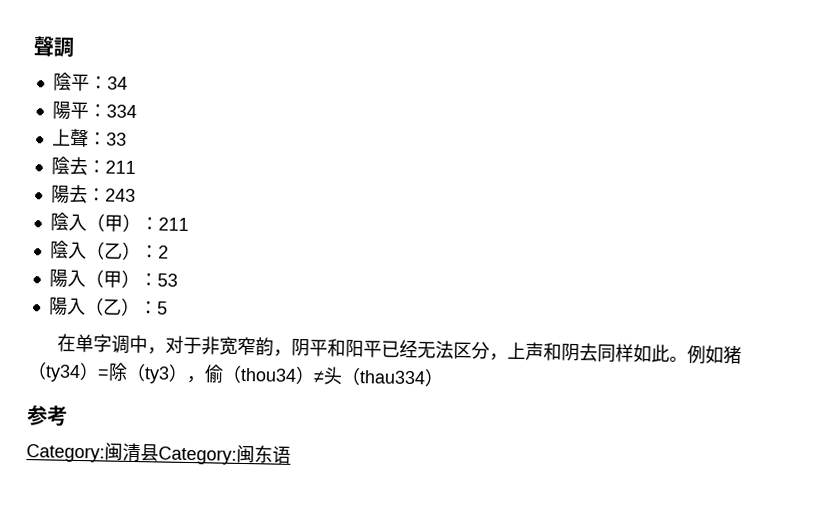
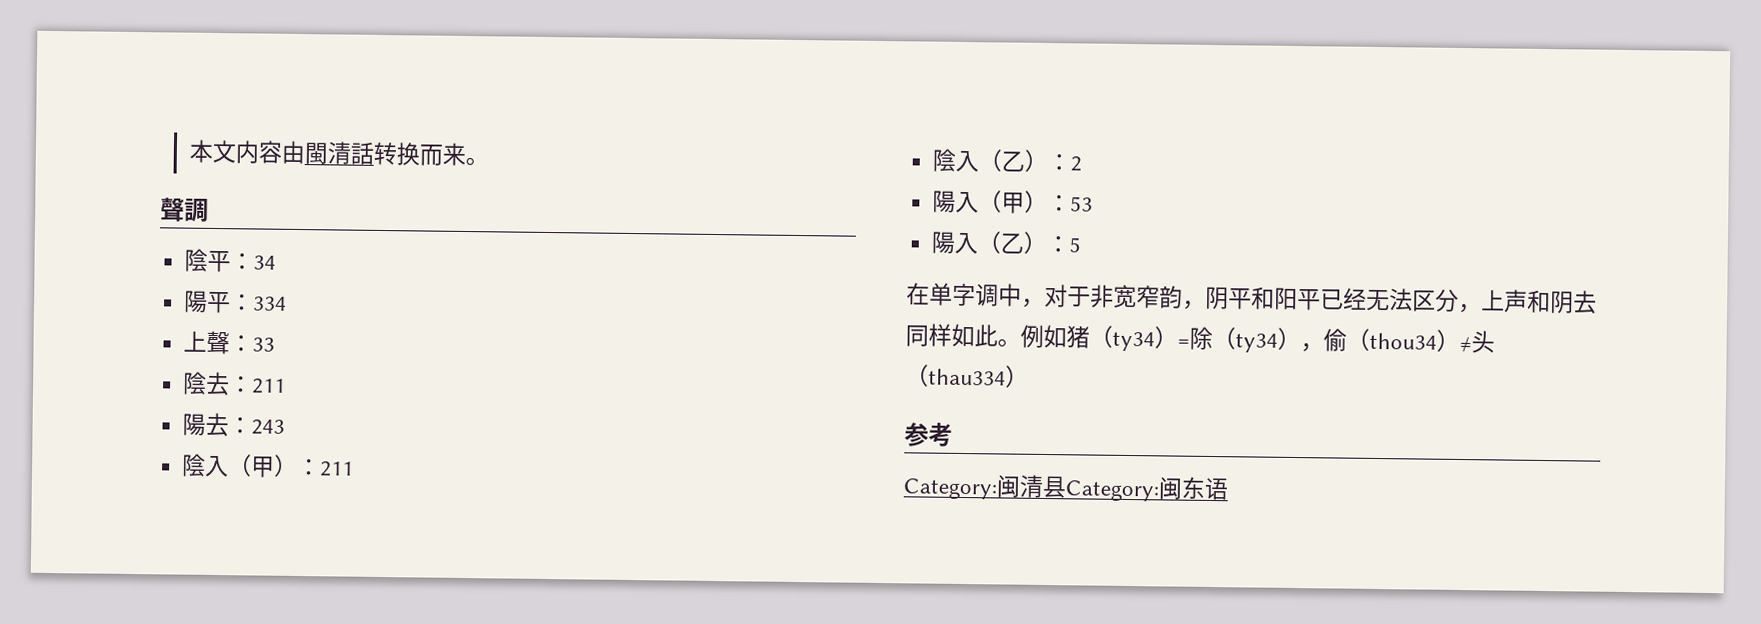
+ 本文内容由閩清話转换而来。
- 例如猪（ty34）=除（ty3），偷（thou34）≠头（thau334）
+ 例如猪（ty34）=除（ty34），偷（thou34）≠头（thau334）

